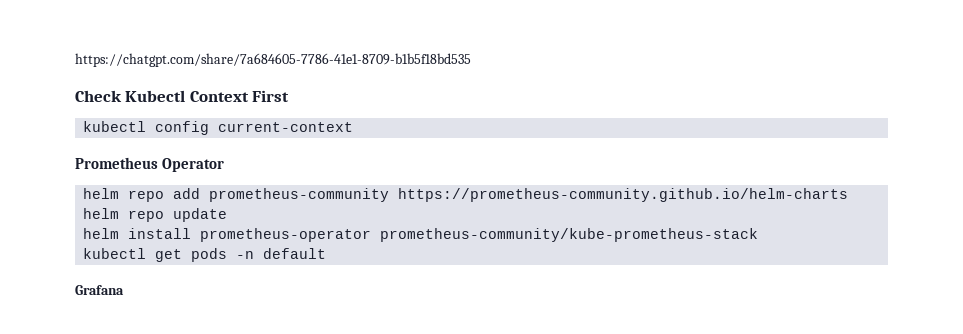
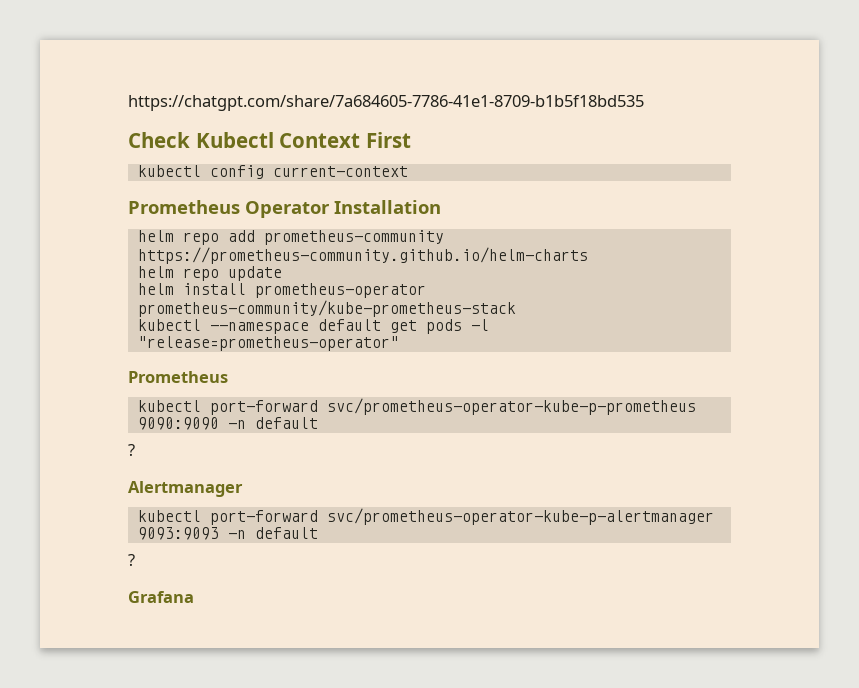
- Prometheus Operator
+ Prometheus Operator Installation
- kubectl get pods -n default
+ kubectl --namespace default get pods -l "release=prometheus-operator"
+ Prometheus
+ kubectl port-forward svc/prometheus-operator-kube-p-prometheus 9090:9090 -n default
+ ?
+ Alertmanager
+ kubectl port-forward svc/prometheus-operator-kube-p-alertmanager 9093:9093 -n default
+ ?

